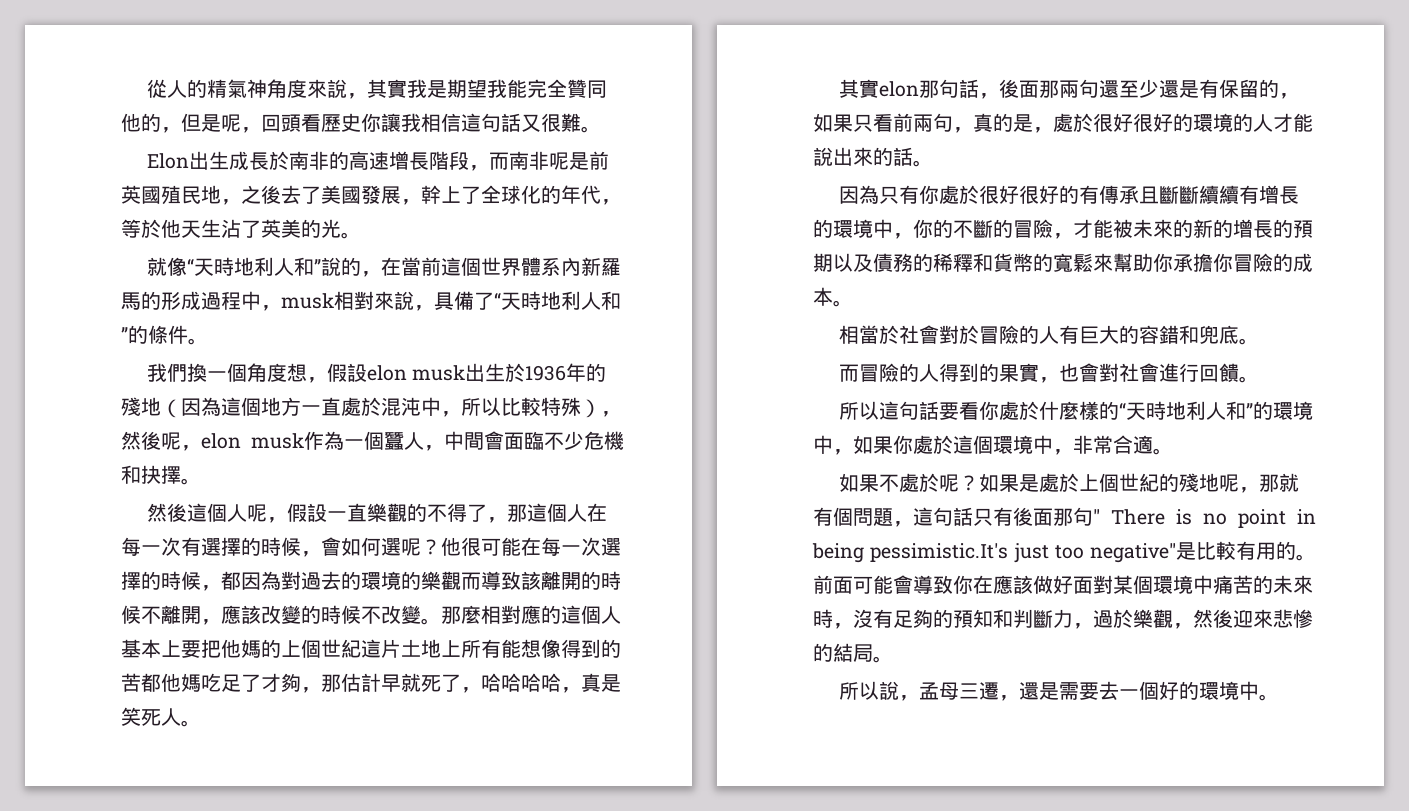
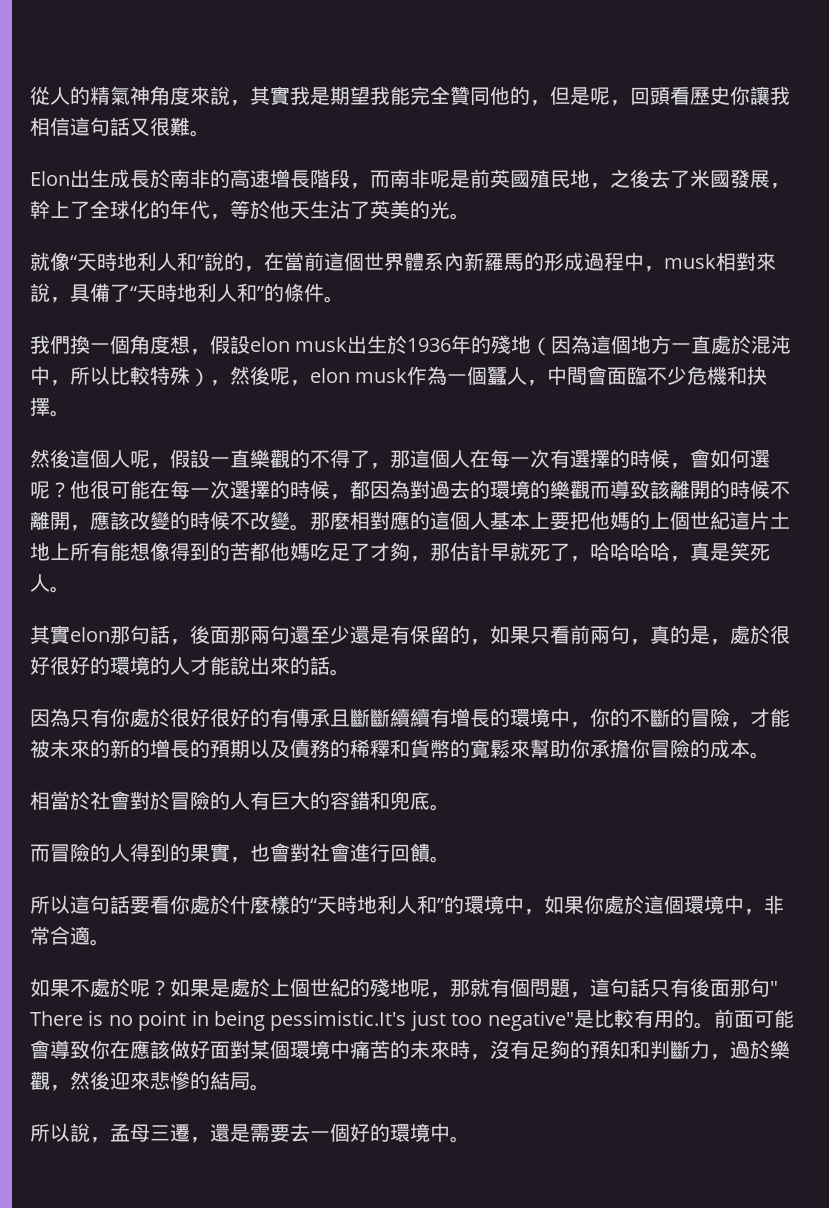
- Elon出生成長於南非的高速增長階段，而南非呢是前英國殖民地，之後去了美國發展，幹上了全球化的年代，等於他天生沾了英美的光。
+ Elon出生成長於南非的高速增長階段，而南非呢是前英國殖民地，之後去了米國發展，幹上了全球化的年代，等於他天生沾了英美的光。

